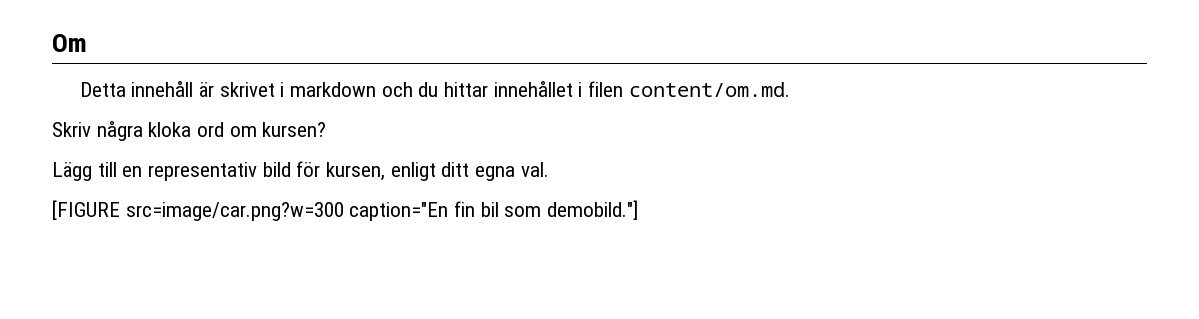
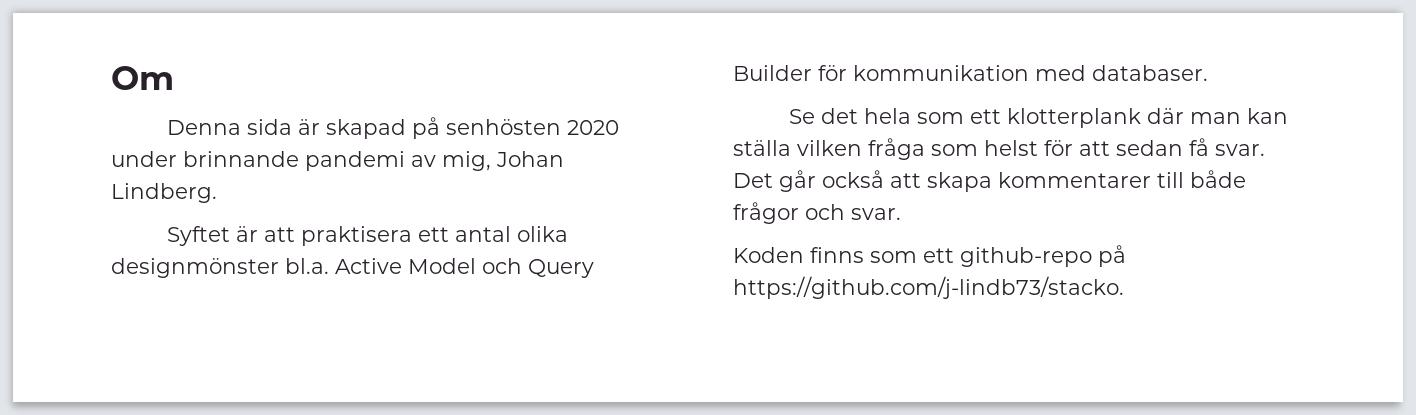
- Detta innehåll är skrivet i markdown och du hittar innehållet i filen content/om.md.
- Skriv några kloka ord om kursen?
- Lägg till en representativ bild för kursen, enligt ditt egna val.
- [FIGURE src=image/car.png?w=300 caption="En fin bil som demobild."]
+ Denna sida är skapad på senhösten 2020 under brinnande pandemi av mig, Johan Lindberg.
+ Syftet är att praktisera ett antal olika designmönster bl.a. Active Model och Query Builder för kommunikation med databaser.
+ Se det hela som ett klotterplank där man kan ställa vilken fråga som helst för att sedan få svar. Det går också att skapa kommentarer till både frågor och svar.
+ Koden finns som ett github-repo på https://github.com/j-lindb73/stacko.

